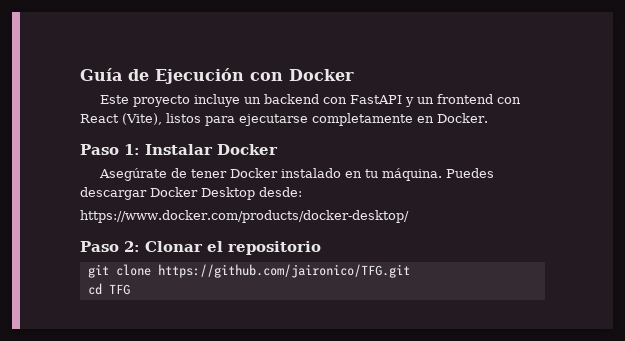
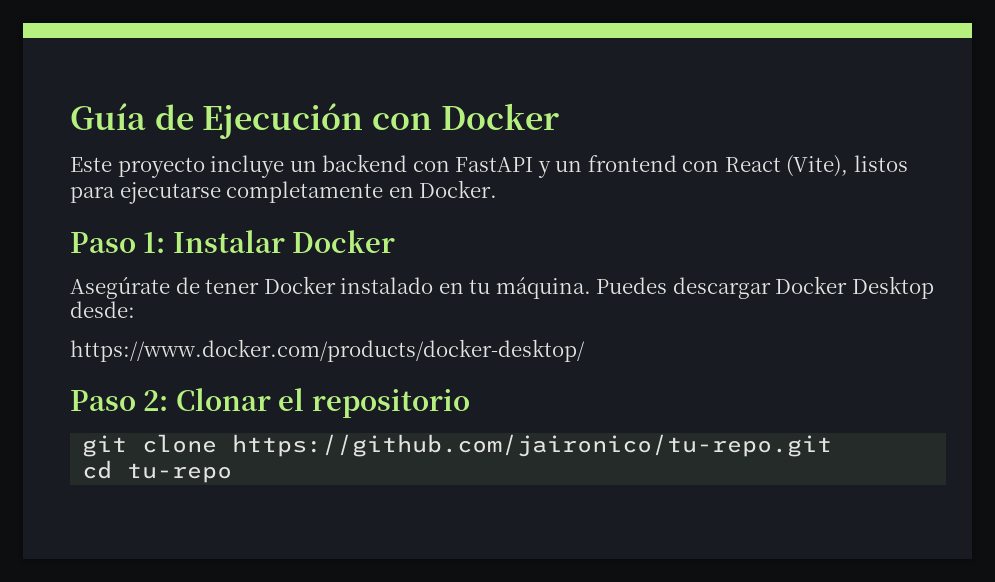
- git clone https://github.com/jaironico/TFG.git
+ git clone https://github.com/jaironico/tu-repo.git
- cd TFG
+ cd tu-repo

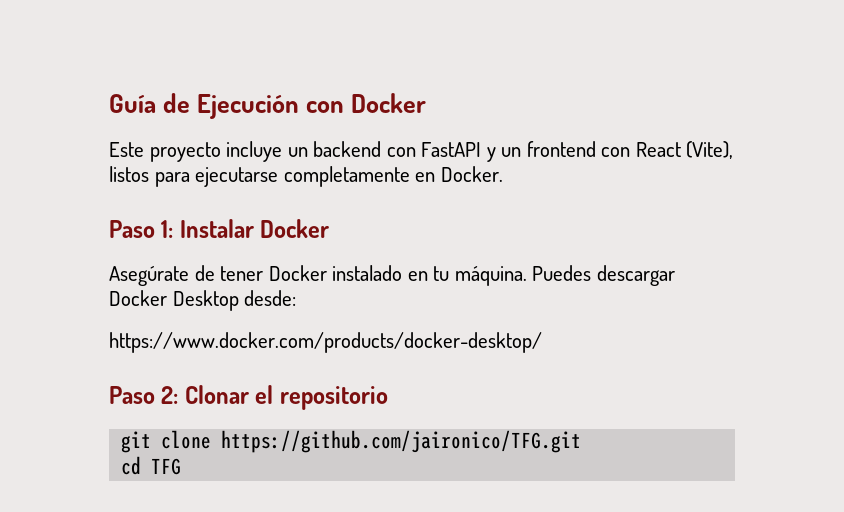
- git clone https://github.com/jaironico/tu-repo.git
+ git clone https://github.com/jaironico/TFG.git
- cd tu-repo
+ cd TFG

